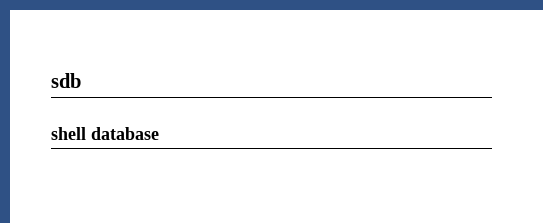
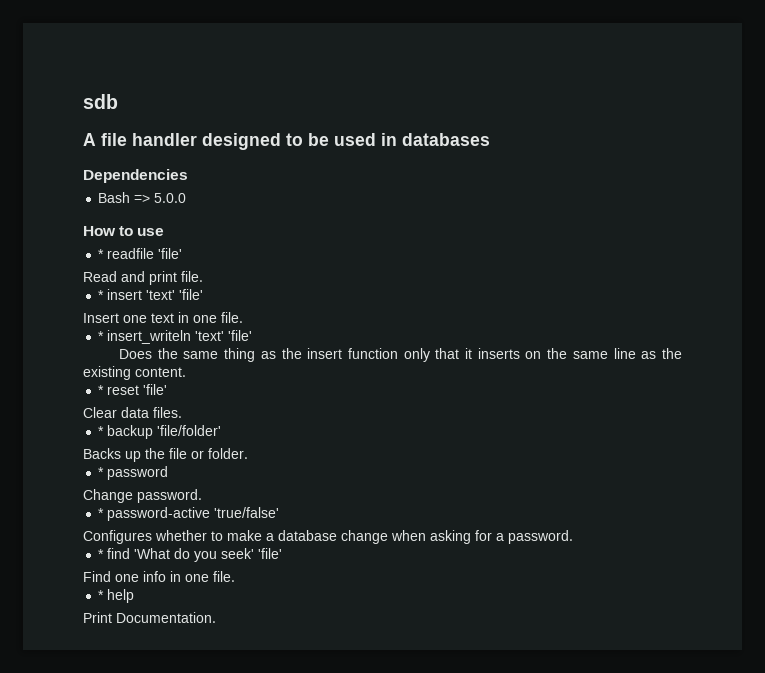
- shell database
+ A file handler designed to be used in databases
+ Dependencies
+ Bash => 5.0.0
+ How to use
+ * readfile 'file'
+ Read and print file.
+ * insert 'text' 'file'
+ Insert one text in one file.
+ * insert_writeln 'text' 'file'
+ Does the same thing as the insert function only that it inserts on the same line as the existing content.
+ * reset 'file'
+ Clear data files.
+ * backup 'file/folder'
+ Backs up the file or folder.
+ * password
+ Change password.
+ * password-active 'true/false'
+ Configures whether to make a database change when asking for a password.
+ * find 'What do you seek' 'file'
+ Find one info in one file.
+ * help
+ Print Documentation.

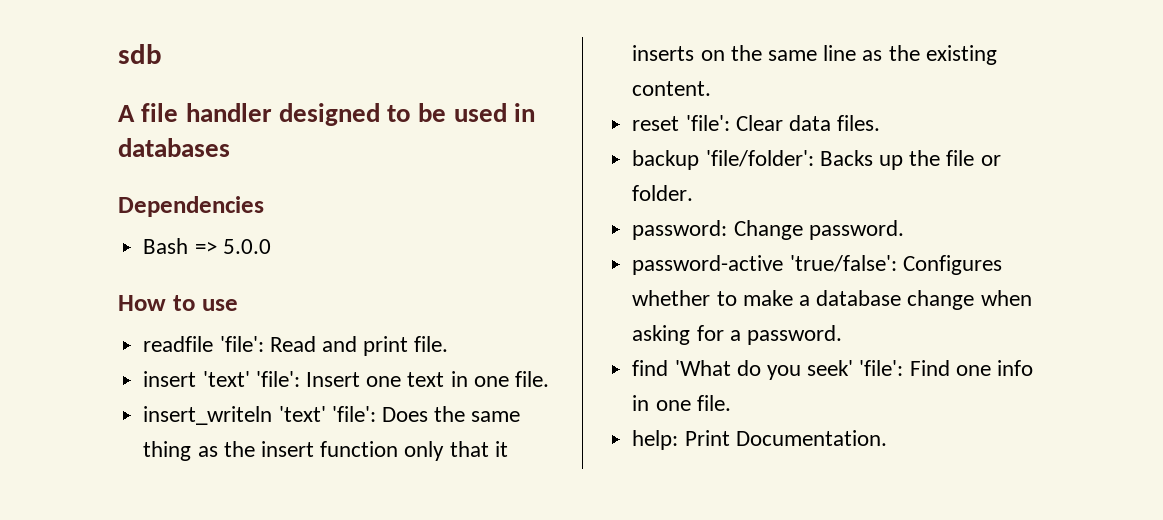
- * readfile 'file'
- Read and print file.
+ readfile 'file': Read and print file.
- * insert 'text' 'file'
- Insert one text in one file.
+ insert 'text' 'file': Insert one text in one file.
- * insert_writeln 'text' 'file'
- Does the same thing as the insert function only that it inserts on the same line as the existing content.
+ insert_writeln 'text' 'file': Does the same thing as the insert function only that it inserts on the same line as the existing content.
- * reset 'file'
- Clear data files.
+ reset 'file': Clear data files.
- * backup 'file/folder'
- Backs up the file or folder.
+ backup 'file/folder': Backs up the file or folder.
- * password
- Change password.
+ password: Change password.
- * password-active 'true/false'
- Configures whether to make a database change when asking for a password.
+ password-active 'true/false': Configures whether to make a database change when asking for a password.
- * find 'What do you seek' 'file'
- Find one info in one file.
+ find 'What do you seek' 'file': Find one info in one file.
- * help
- Print Documentation.
+ help: Print Documentation.

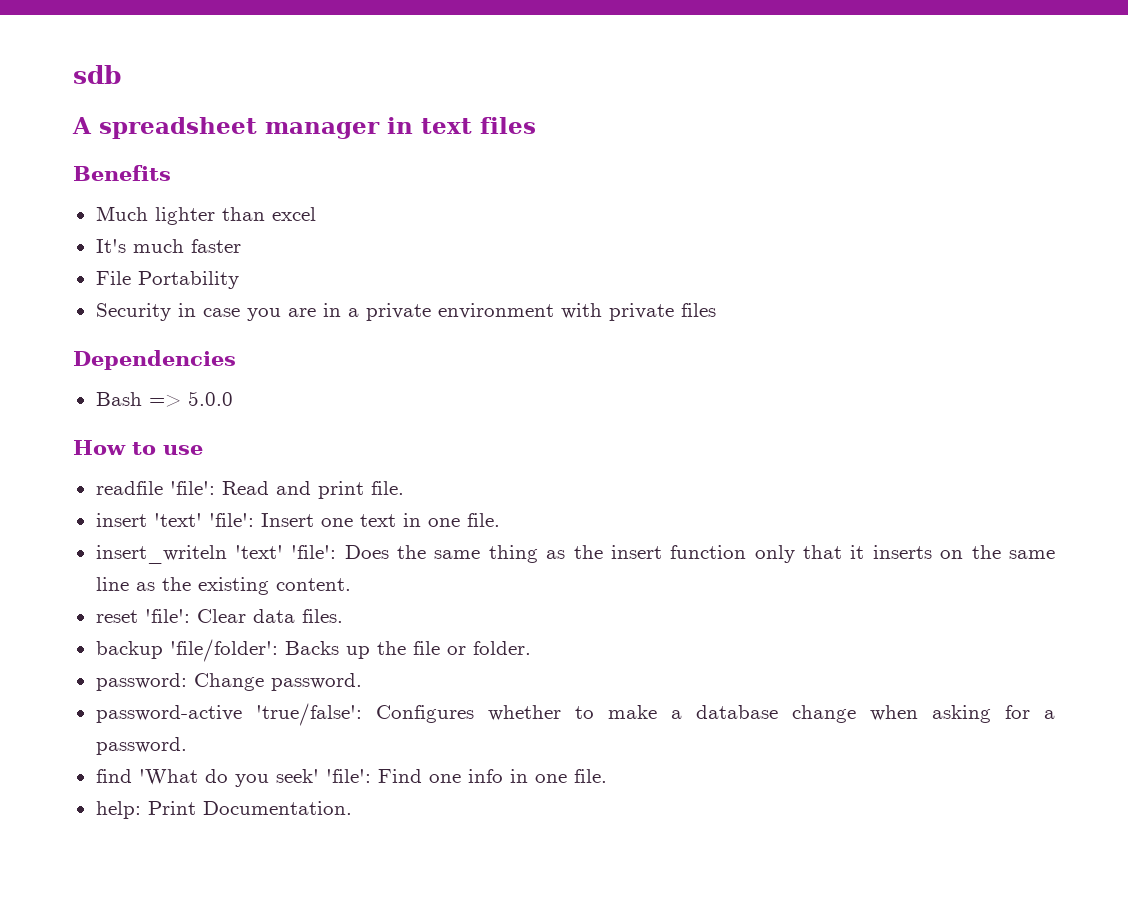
- A file handler designed to be used in databases
+ A spreadsheet manager in text files
+ Benefits
+ Much lighter than excel
+ It's much faster
+ File Portability
+ Security in case you are in a private environment with private files

